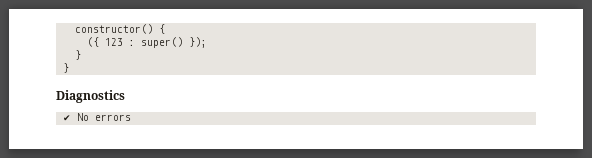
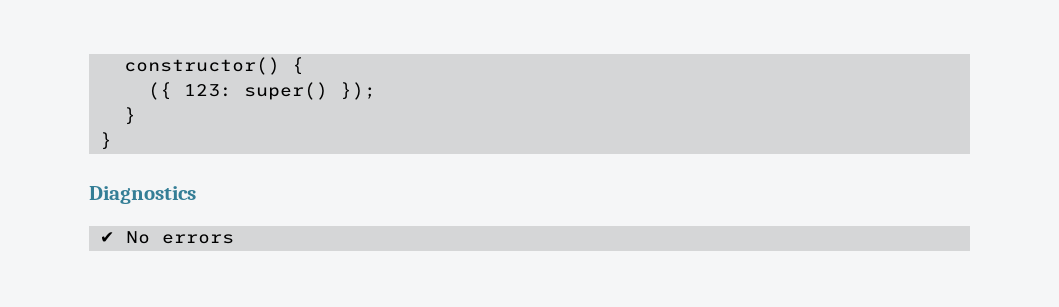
- ({ 123 : super() });
+ ({ 123: super() });

